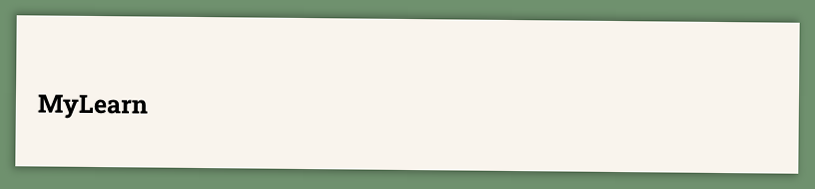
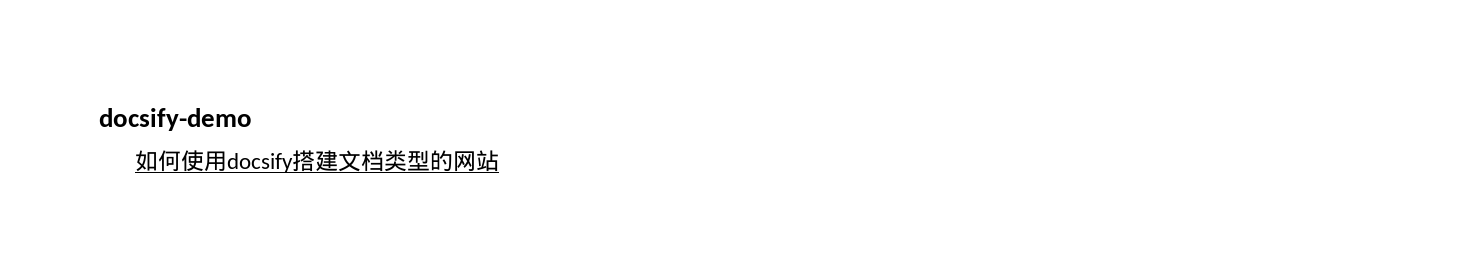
- MyLearn
+ docsify-demo
+ 如何使用docsify搭建文档类型的网站

